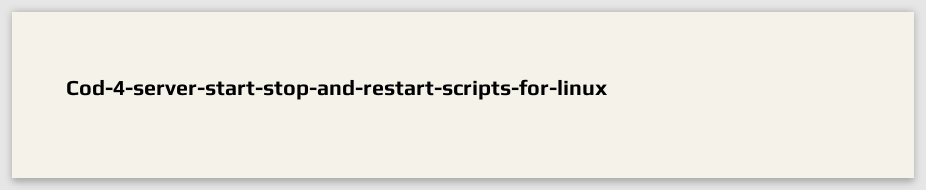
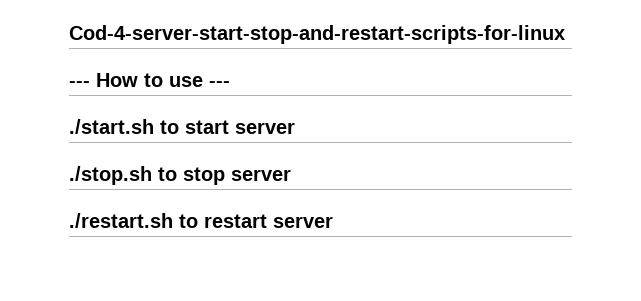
+ --- How to use ---
+ ./start.sh to start server
+ ./stop.sh to stop server
+ ./restart.sh to restart server

